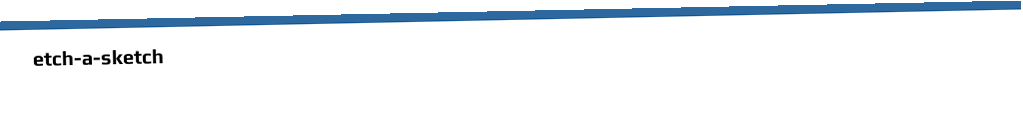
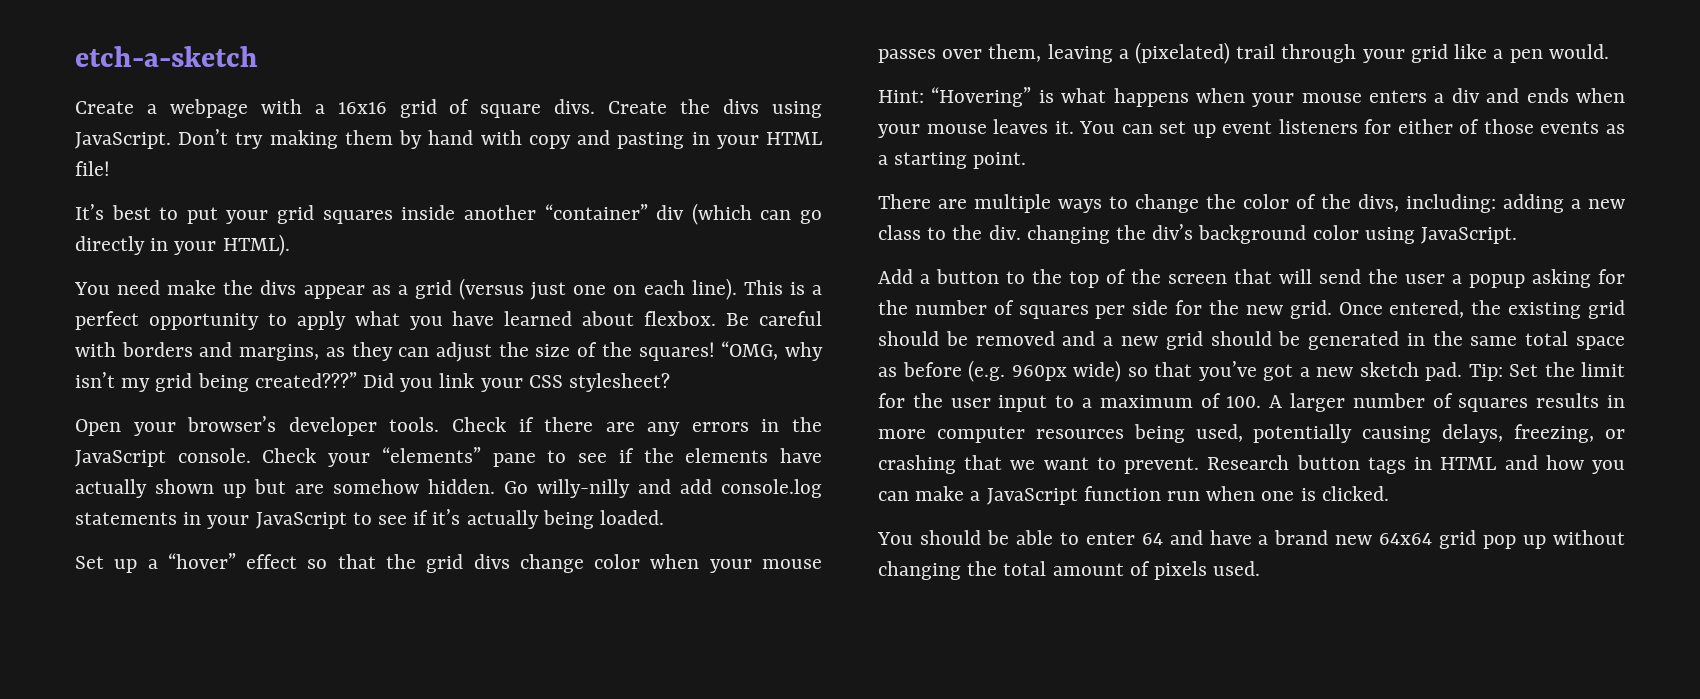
+ Create a webpage with a 16x16 grid of square divs. Create the divs using JavaScript. Don’t try making them by hand with copy and pasting in your HTML file!
+ It’s best to put your grid squares inside another “container” div (which can go directly in your HTML).
+ You need make the divs appear as a grid (versus just one on each line). This is a perfect opportunity to apply what you have learned about flexbox. Be careful with borders and margins, as they can adjust the size of the squares! “OMG, why isn’t my grid being created???” Did you link your CSS stylesheet?
+ Open your browser’s developer tools. Check if there are any errors in the JavaScript console. Check your “elements” pane to see if the elements have actually shown up but are somehow hidden. Go willy-nilly and add console.log statements in your JavaScript to see if it’s actually being loaded.
+ Set up a “hover” effect so that the grid divs change color when your mouse passes over them, leaving a (pixelated) trail through your grid like a pen would.
+ Hint: “Hovering” is what happens when your mouse enters a div and ends when your mouse leaves it. You can set up event listeners for either of those events as a starting point.
+ There are multiple ways to change the color of the divs, including: adding a new class to the div. changing the div’s background color using JavaScript.
+ Add a button to the top of the screen that will send the user a popup asking for the number of squares per side for the new grid. Once entered, the existing grid should be removed and a new grid should be generated in the same total space as before (e.g. 960px wide) so that you’ve got a new sketch pad. Tip: Set the limit for the user input to a maximum of 100. A larger number of squares results in more computer resources being used, potentially causing delays, freezing, or crashing that we want to prevent. Research button tags in HTML and how you can make a JavaScript function run when one is clicked.
+ You should be able to enter 64 and have a brand new 64x64 grid pop up without changing the total amount of pixels used.

